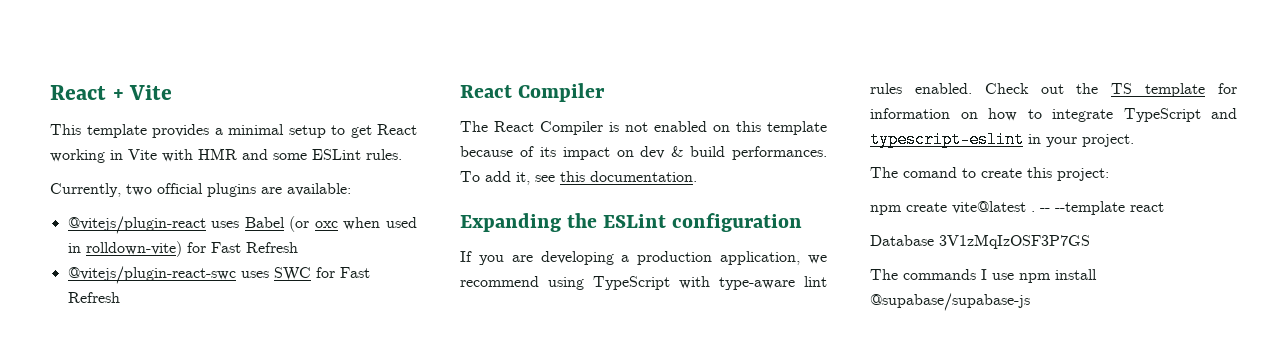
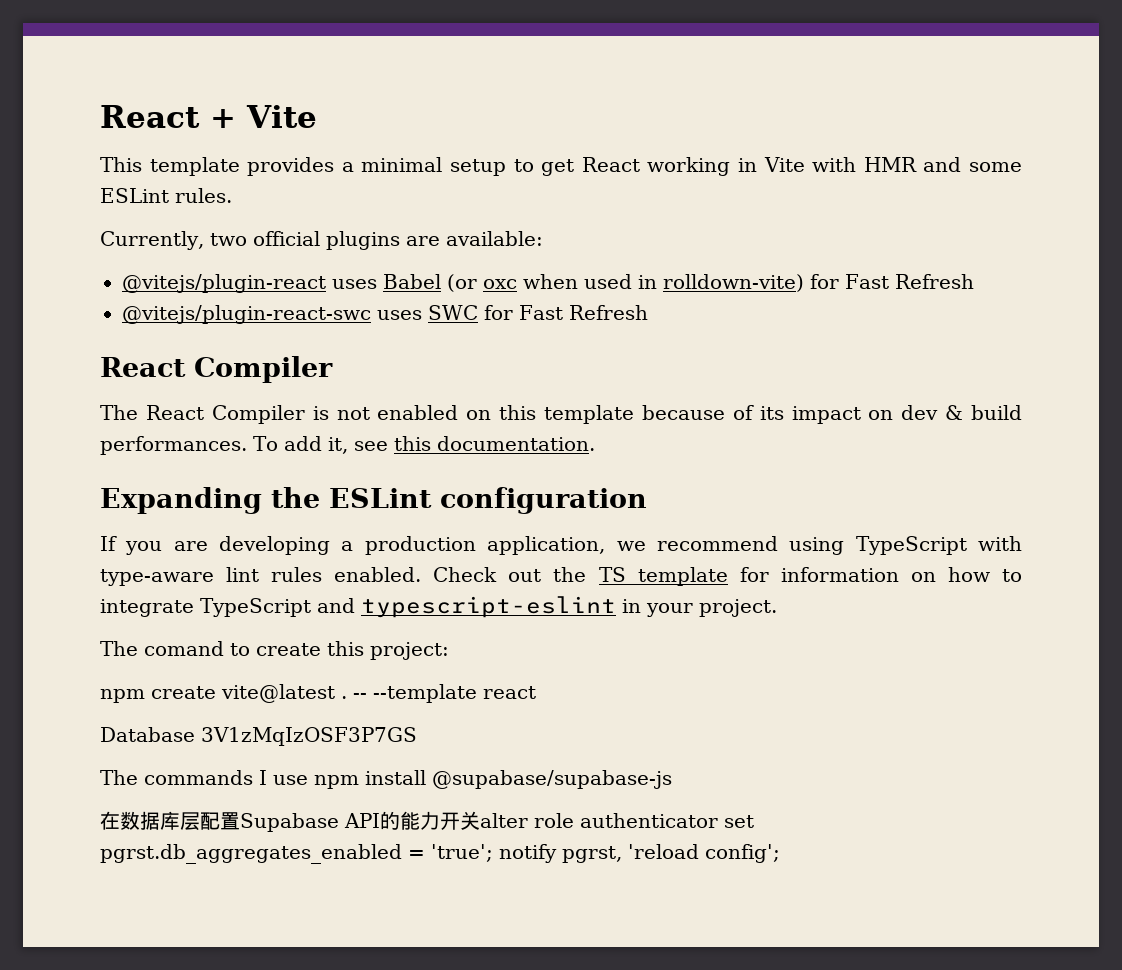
+ 在数据库层配置Supabase API的能力开关alter role authenticator set pgrst.db_aggregates_enabled = 'true'; notify pgrst, 'reload config';

